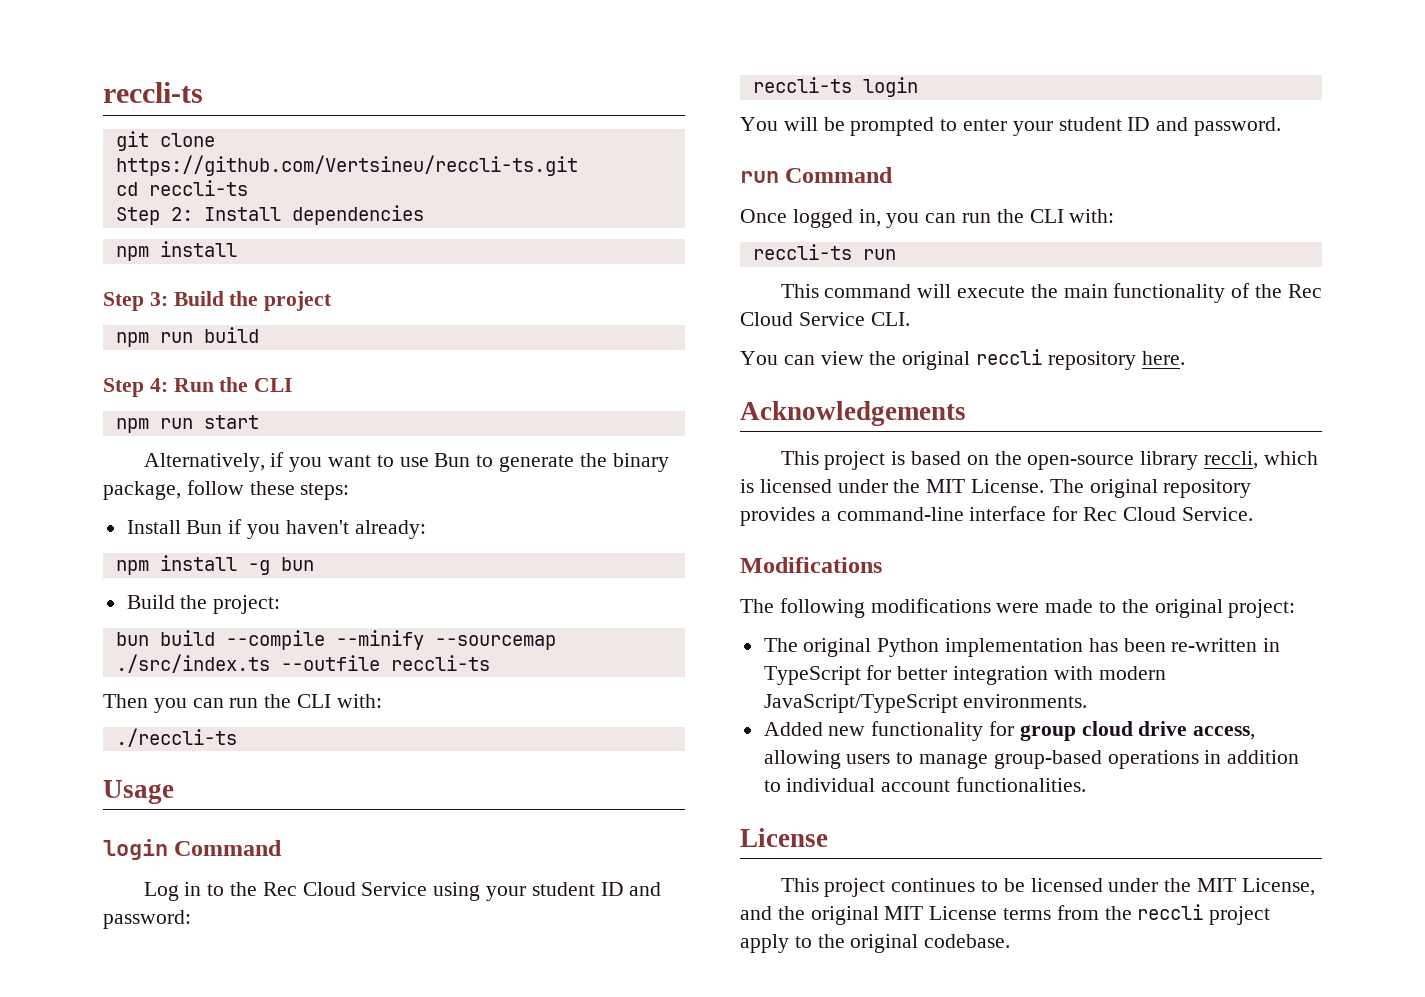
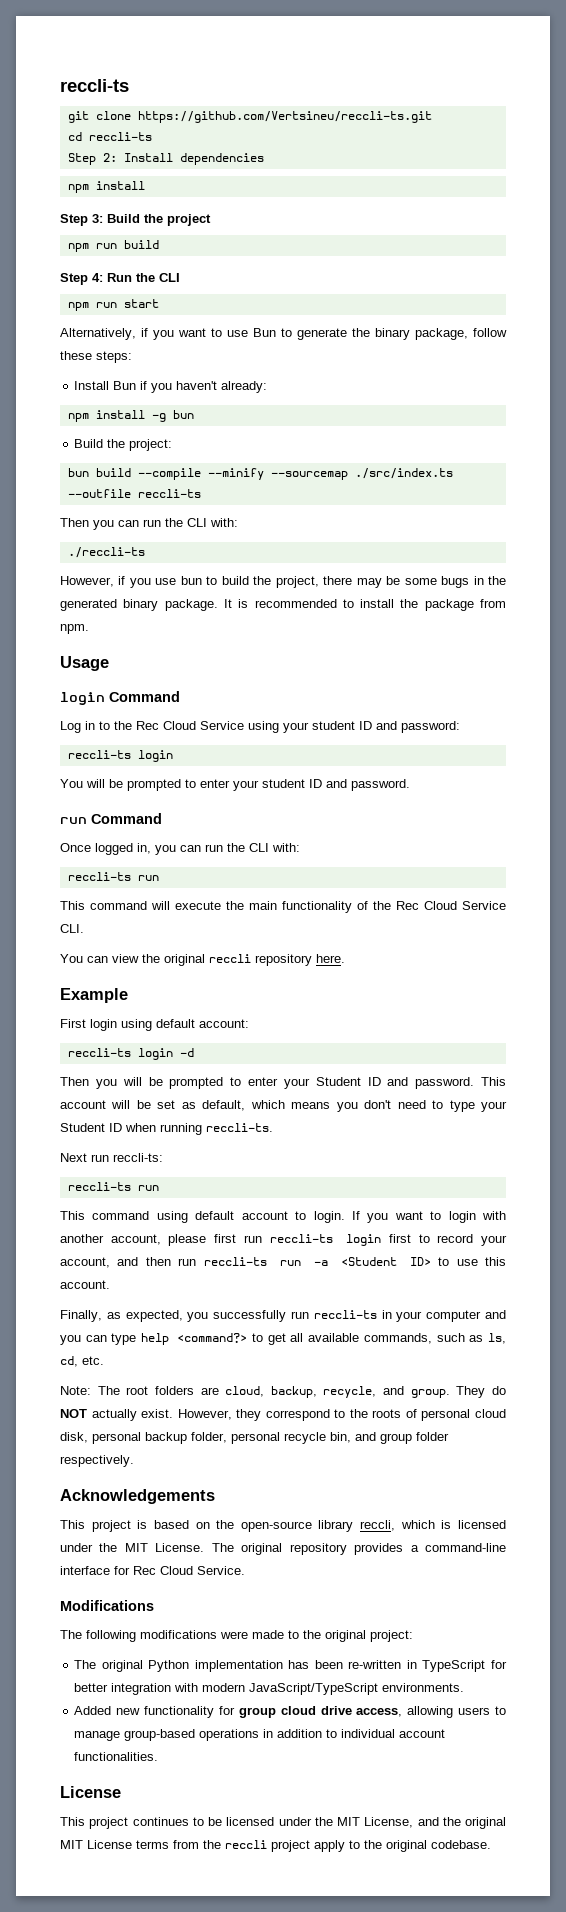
+ However, if you use bun to build the project, there may be some bugs in the generated binary package. It is recommended to install the package from npm.
+ Example
+ First login using default account:
+ reccli-ts login -d
+ Then you will be prompted to enter your Student ID and password. This account will be set as default, which means you don't need to type your Student ID when running reccli-ts.
+ Next run reccli-ts:
+ reccli-ts run
+ This command using default account to login. If you want to login with another account, please first run reccli-ts login first to record your account, and then run reccli-ts run -a <Student ID> to use this account.
+ Finally, as expected, you successfully run reccli-ts in your computer and you can type help <command?> to get all available commands, such as ls, cd, etc.
+ Note: The root folders are cloud, backup, recycle, and group. They do NOT actually exist. However, they correspond to the roots of personal cloud disk, personal backup folder, personal recycle bin, and group folder respectively.

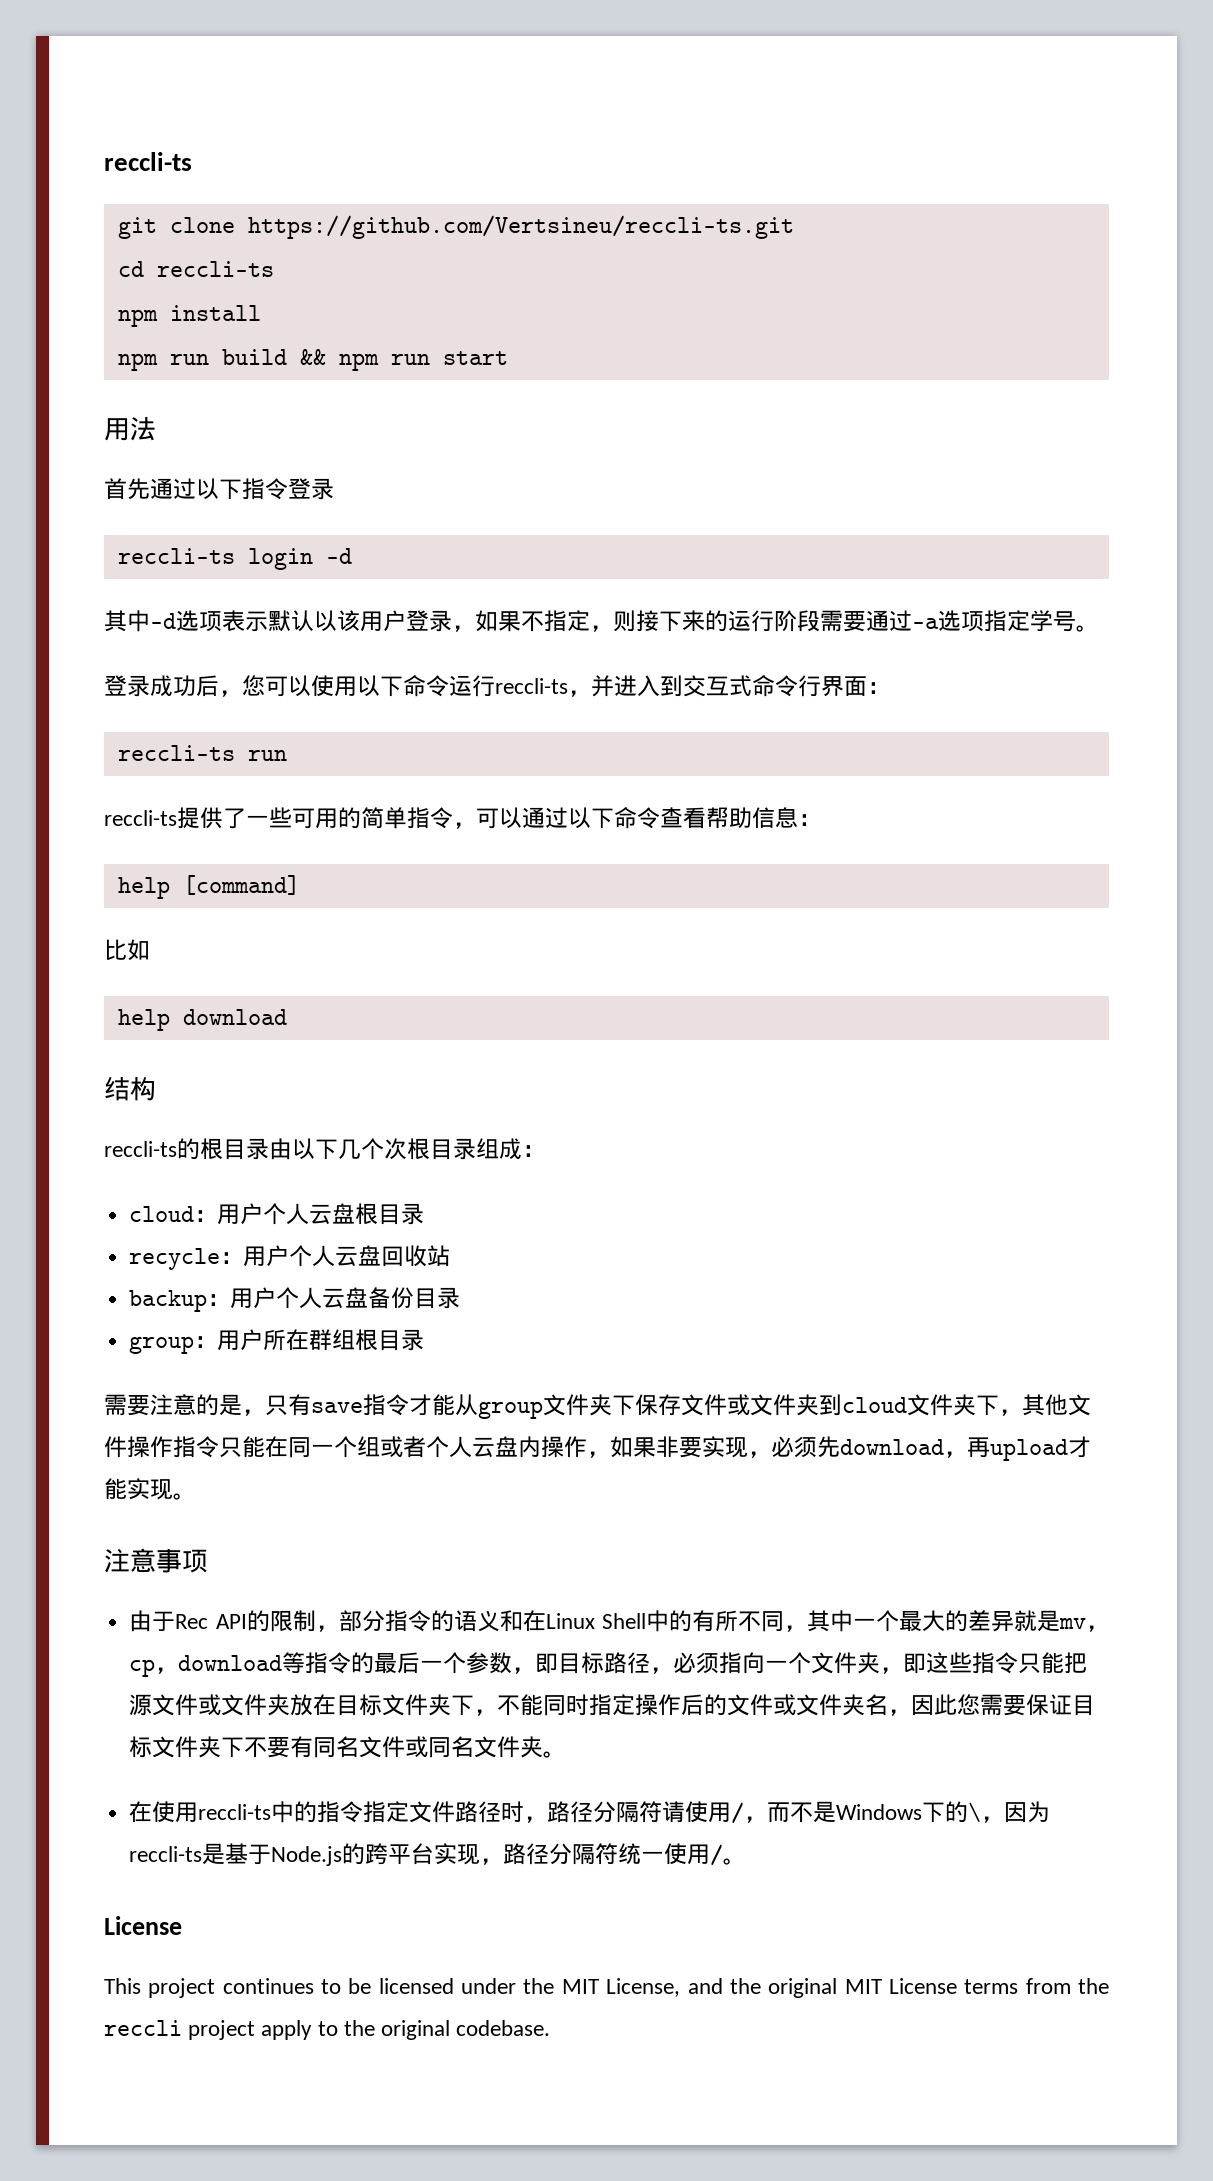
- Step 2: Install dependencies
  npm install
- Step 3: Build the project
- npm run build
- Step 4: Run the CLI
- npm run start
- Alternatively, if you want to use Bun to generate the binary package, follow these steps:
- Install Bun if you haven't already:
- npm install -g bun
- Build the project:
- bun build --compile --minify --sourcemap ./src/index.ts --outfile reccli-ts
- Then you can run the CLI with:
- ./reccli-ts
- However, if you use bun to build the project, there may be some bugs in the generated binary package. It is recommended to install the package from npm.
- Usage
- login Command
- Log in to the Rec Cloud Service using your student ID and password:
- reccli-ts login
- You will be prompted to enter your student ID and password.
- run Command
- Once logged in, you can run the CLI with:
+ npm run build && npm run start
+ 用法
+ 首先通过以下指令登录
+ reccli-ts login -d
+ 其中-d选项表示默认以该用户登录，如果不指定，则接下来的运行阶段需要通过-a选项指定学号。
+ 登录成功后，您可以使用以下命令运行reccli-ts，并进入到交互式命令行界面：
  reccli-ts run
- This command will execute the main functionality of the Rec Cloud Service CLI.
- You can view the original reccli repository here.
- Example
- First login using default account:
- reccli-ts login -d
- Then you will be prompted to enter your Student ID and password. This account will be set as default, which means you don't need to type your Student ID when running reccli-ts.
- Next run reccli-ts:
- reccli-ts run
- This command using default account to login. If you want to login with another account, please first run reccli-ts login first to record your account, and then run reccli-ts run -a <Student ID> to use this account.
- Finally, as expected, you successfully run reccli-ts in your computer and you can type help <command?> to get all available commands, such as ls, cd, etc.
- Note: The root folders are cloud, backup, recycle, and group. They do NOT actually exist. However, they correspond to the roots of personal cloud disk, personal backup folder, personal recycle bin, and group folder respectively.
- Acknowledgements
- This project is based on the open-source library reccli, which is licensed under the MIT License. The original repository provides a command-line interface for Rec Cloud Service.
- Modifications
- The following modifications were made to the original project:
- The original Python implementation has been re-written in TypeScript for better integration with modern JavaScript/TypeScript environments.
- Added new functionality for group cloud drive access, allowing users to manage group-based operations in addition to individual account functionalities.
+ reccli-ts提供了一些可用的简单指令，可以通过以下命令查看帮助信息：
+ help [command]
+ 比如
+ help download
+ 结构
+ reccli-ts的根目录由以下几个次根目录组成：
+ cloud：用户个人云盘根目录
+ recycle：用户个人云盘回收站
+ backup：用户个人云盘备份目录
+ group：用户所在群组根目录
+ 需要注意的是，只有save指令才能从group文件夹下保存文件或文件夹到cloud文件夹下，其他文件操作指令只能在同一个组或者个人云盘内操作，如果非要实现，必须先download，再upload才能实现。
+ 注意事项
+ 由于Rec API的限制，部分指令的语义和在Linux Shell中的有所不同，其中一个最大的差异就是mv，cp，download等指令的最后一个参数，即目标路径，必须指向一个文件夹，即这些指令只能把源文件或文件夹放在目标文件夹下，不能同时指定操作后的文件或文件夹名，因此您需要保证目标文件夹下不要有同名文件或同名文件夹。
+ 在使用reccli-ts中的指令指定文件路径时，路径分隔符请使用/，而不是Windows下的\，因为reccli-ts是基于Node.js的跨平台实现，路径分隔符统一使用/。

